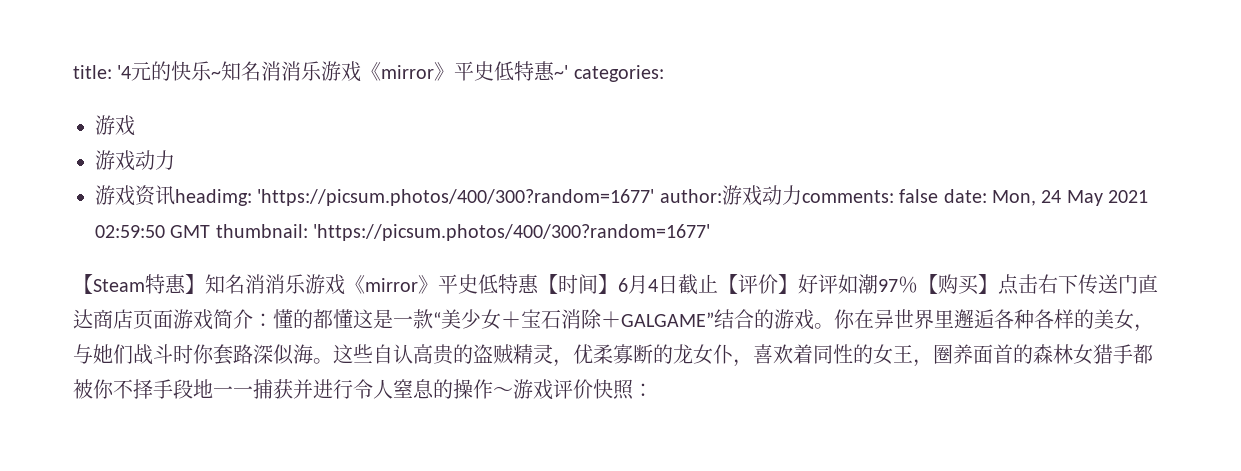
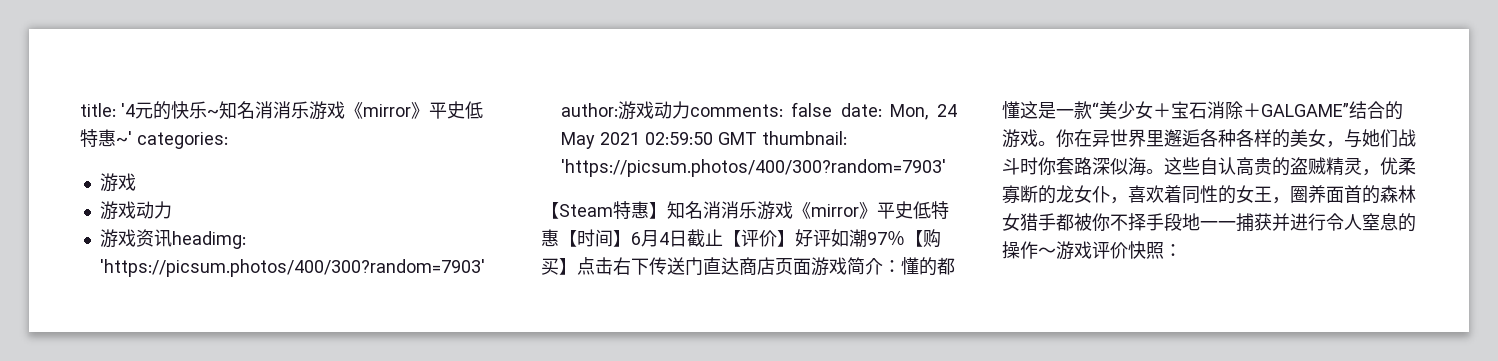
- 游戏资讯headimg: 'https://picsum.photos/400/300?random=1677' author:游戏动力comments: false date: Mon, 24 May 2021 02:59:50 GMT thumbnail: 'https://picsum.photos/400/300?random=1677'
+ 游戏资讯headimg: 'https://picsum.photos/400/300?random=7903' author:游戏动力comments: false date: Mon, 24 May 2021 02:59:50 GMT thumbnail: 'https://picsum.photos/400/300?random=7903'

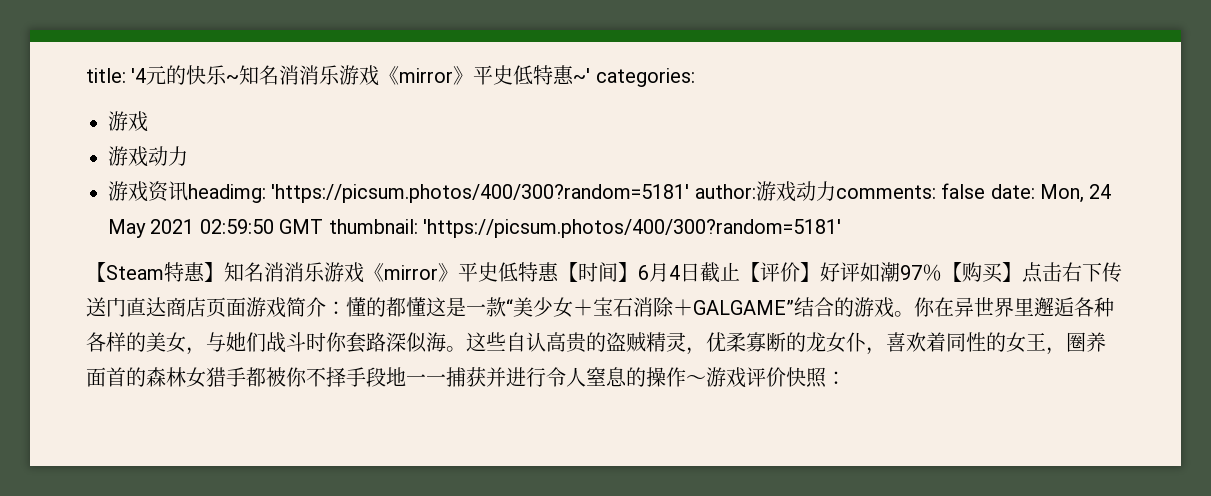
- 游戏资讯headimg: 'https://picsum.photos/400/300?random=7903' author:游戏动力comments: false date: Mon, 24 May 2021 02:59:50 GMT thumbnail: 'https://picsum.photos/400/300?random=7903'
+ 游戏资讯headimg: 'https://picsum.photos/400/300?random=5181' author:游戏动力comments: false date: Mon, 24 May 2021 02:59:50 GMT thumbnail: 'https://picsum.photos/400/300?random=5181'

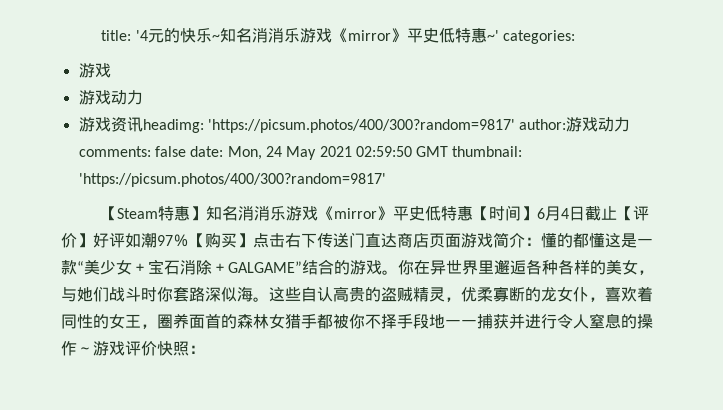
- 游戏资讯headimg: 'https://picsum.photos/400/300?random=5181' author:游戏动力comments: false date: Mon, 24 May 2021 02:59:50 GMT thumbnail: 'https://picsum.photos/400/300?random=5181'
+ 游戏资讯headimg: 'https://picsum.photos/400/300?random=9817' author:游戏动力comments: false date: Mon, 24 May 2021 02:59:50 GMT thumbnail: 'https://picsum.photos/400/300?random=9817'

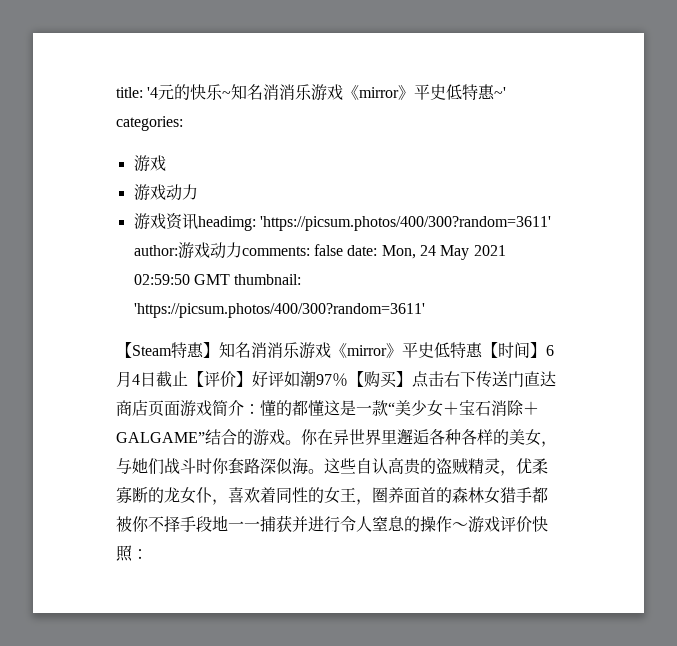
- 游戏资讯headimg: 'https://picsum.photos/400/300?random=9817' author:游戏动力comments: false date: Mon, 24 May 2021 02:59:50 GMT thumbnail: 'https://picsum.photos/400/300?random=9817'
+ 游戏资讯headimg: 'https://picsum.photos/400/300?random=3611' author:游戏动力comments: false date: Mon, 24 May 2021 02:59:50 GMT thumbnail: 'https://picsum.photos/400/300?random=3611'

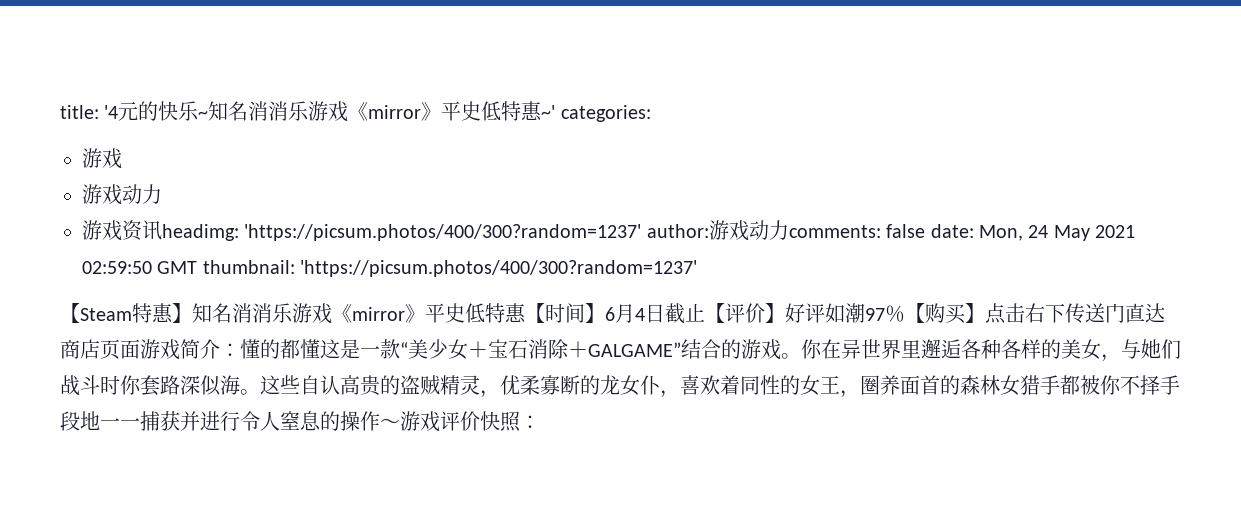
- 游戏资讯headimg: 'https://picsum.photos/400/300?random=3611' author:游戏动力comments: false date: Mon, 24 May 2021 02:59:50 GMT thumbnail: 'https://picsum.photos/400/300?random=3611'
+ 游戏资讯headimg: 'https://picsum.photos/400/300?random=1237' author:游戏动力comments: false date: Mon, 24 May 2021 02:59:50 GMT thumbnail: 'https://picsum.photos/400/300?random=1237'

